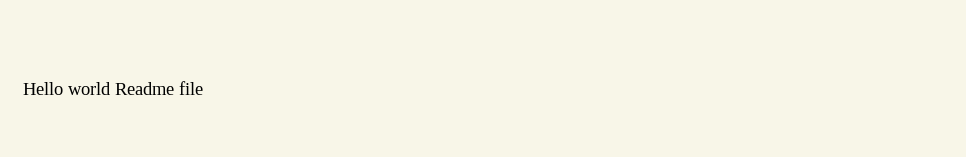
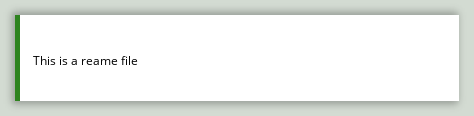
- Hello world Readme file
+ This is a reame file

